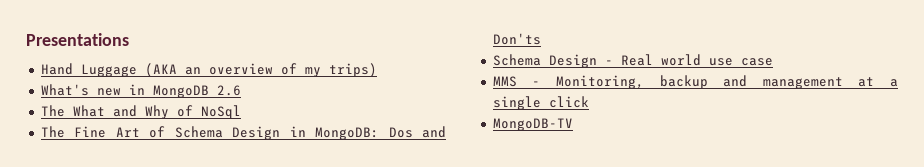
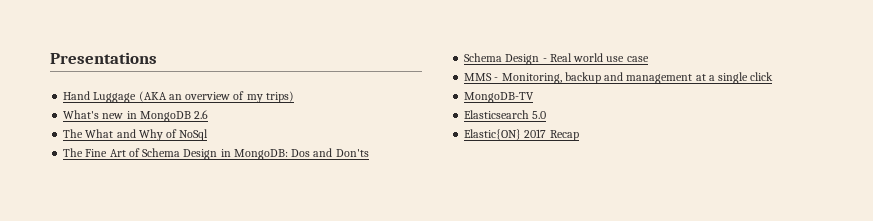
+ Elasticsearch 5.0
+ Elastic{ON} 2017 Recap

